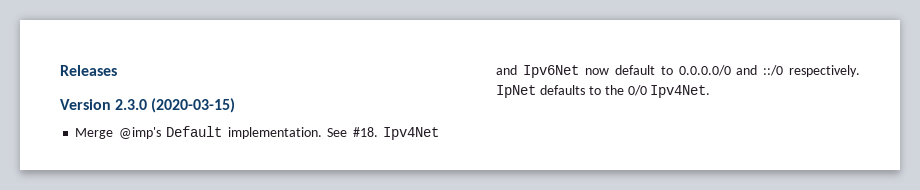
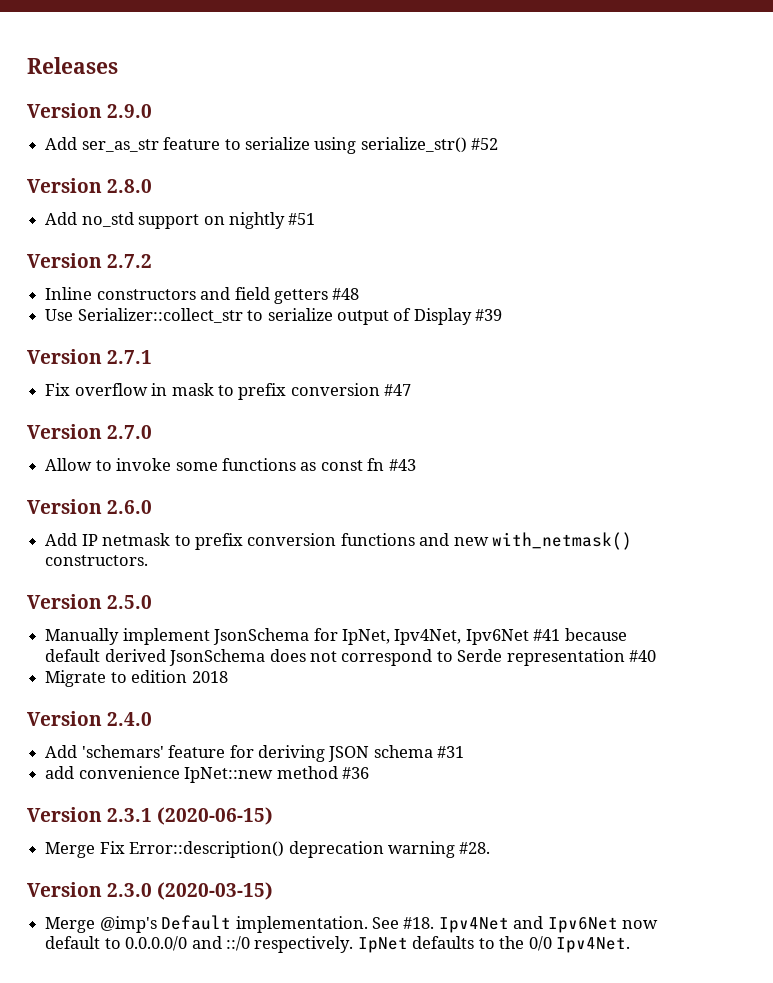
+ Version 2.9.0
+ Add ser_as_str feature to serialize using serialize_str() #52
+ Version 2.8.0
+ Add no_std support on nightly #51
+ Version 2.7.2
+ Inline constructors and field getters #48
+ Use Serializer::collect_str to serialize output of Display #39
+ Version 2.7.1
+ Fix overflow in mask to prefix conversion #47
+ Version 2.7.0
+ Allow to invoke some functions as const fn #43
+ Version 2.6.0
+ Add IP netmask to prefix conversion functions and new with_netmask() constructors.
+ Version 2.5.0
+ Manually implement JsonSchema for IpNet, Ipv4Net, Ipv6Net #41 because default derived JsonSchema does not correspond to Serde representation #40
+ Migrate to edition 2018
+ Version 2.4.0
+ Add 'schemars' feature for deriving JSON schema #31
+ add convenience IpNet::new method #36
+ Version 2.3.1 (2020-06-15)
+ Merge Fix Error::description() deprecation warning #28.

